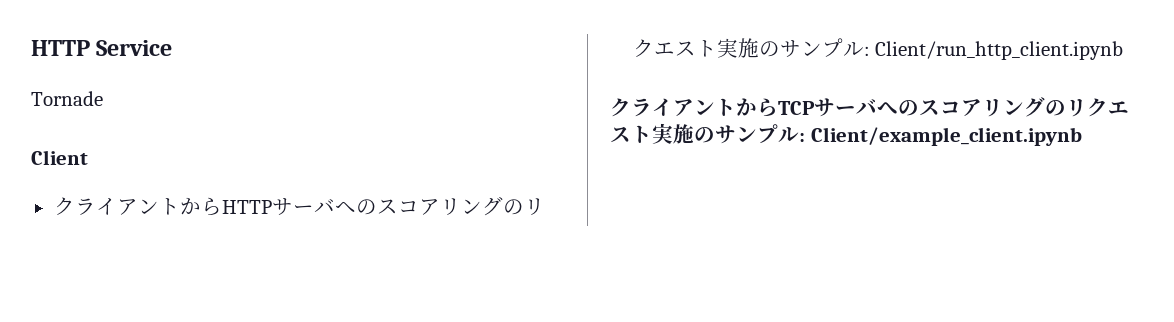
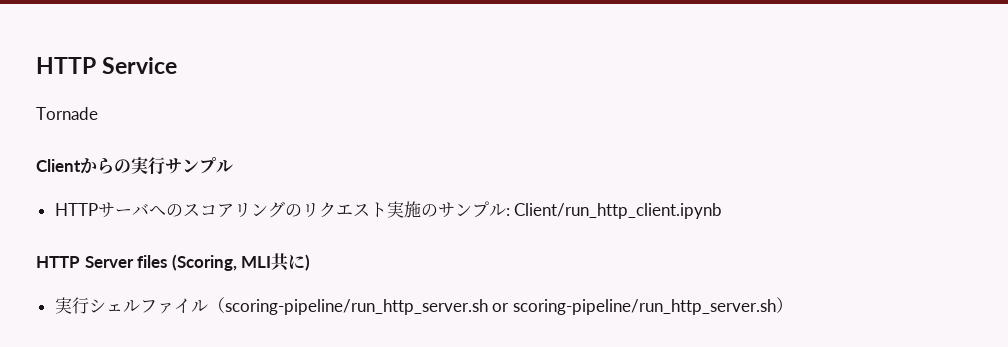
- Client
- クライアントからHTTPサーバへのスコアリングのリクエスト実施のサンプル: Client/run_http_client.ipynb
+ Clientからの実行サンプル
+ HTTPサーバへのスコアリングのリクエスト実施のサンプル: Client/run_http_client.ipynb
- クライアントからTCPサーバへのスコアリングのリクエスト実施のサンプル: Client/example_client.ipynb
+ HTTP Server files (Scoring, MLI共に)
+ 実行シェルファイル（scoring-pipeline/run_http_server.sh or scoring-pipeline/run_http_server.sh）

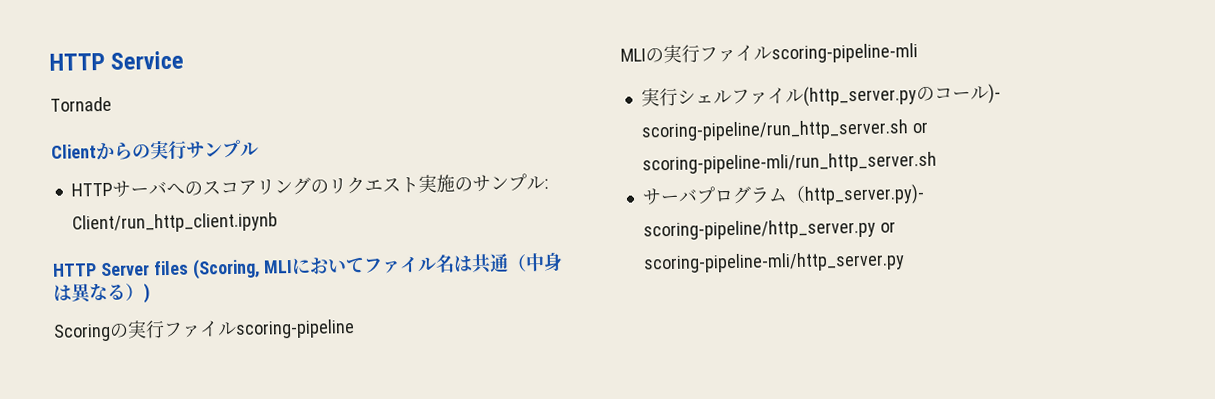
- HTTP Server files (Scoring, MLI共に)
+ HTTP Server files (Scoring, MLIにおいてファイル名は共通（中身は異なる）)
+ Scoringの実行ファイルscoring-pipeline
+ MLIの実行ファイルscoring-pipeline-mli
- 実行シェルファイル（scoring-pipeline/run_http_server.sh or scoring-pipeline/run_http_server.sh）
+ 実行シェルファイル(http_server.pyのコール)- scoring-pipeline/run_http_server.sh or scoring-pipeline-mli/run_http_server.sh
+ サーバプログラム（http_server.py)- scoring-pipeline/http_server.py or scoring-pipeline-mli/http_server.py

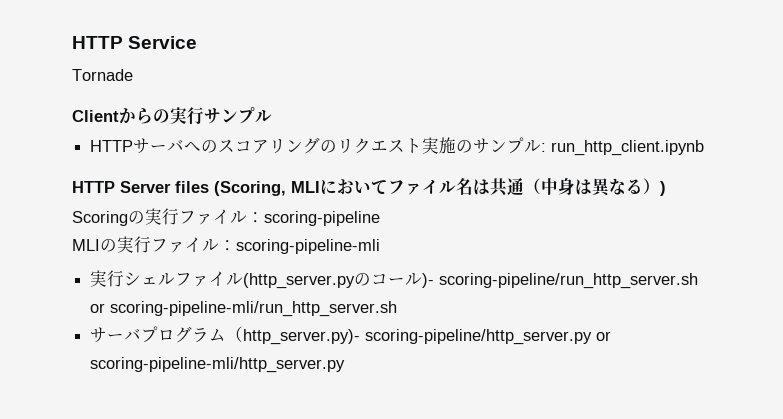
- HTTPサーバへのスコアリングのリクエスト実施のサンプル: Client/run_http_client.ipynb
+ HTTPサーバへのスコアリングのリクエスト実施のサンプル: run_http_client.ipynb
- Scoringの実行ファイルscoring-pipeline
+ Scoringの実行ファイル：scoring-pipeline
- MLIの実行ファイルscoring-pipeline-mli
+ MLIの実行ファイル：scoring-pipeline-mli

